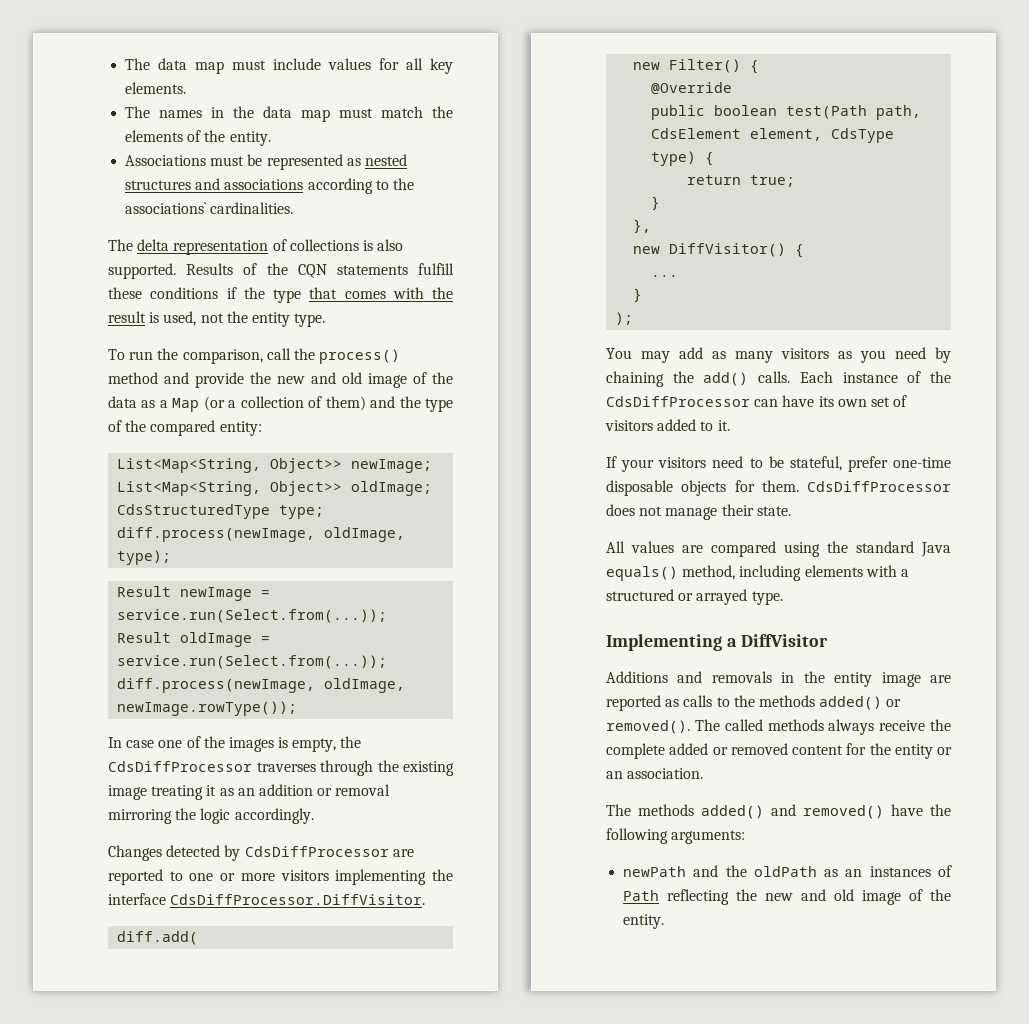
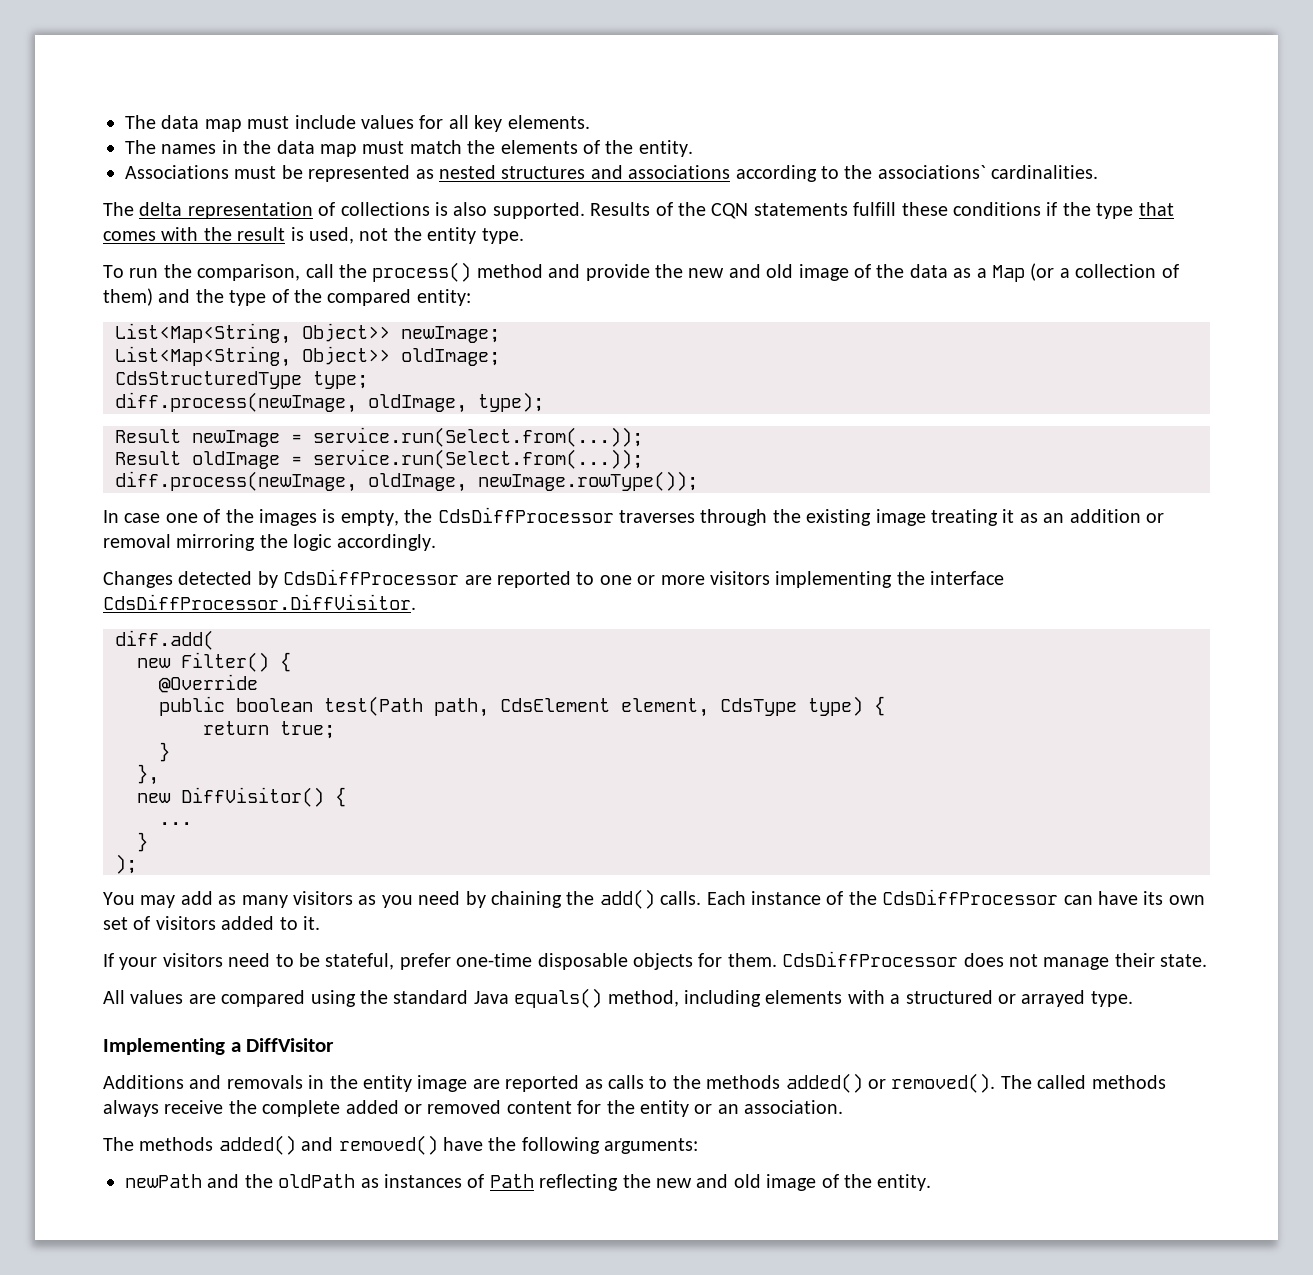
- newPath and the oldPath as an instances of Path reflecting the new and old image of the entity.
+ newPath and the oldPath as instances of Path reflecting the new and old image of the entity.

